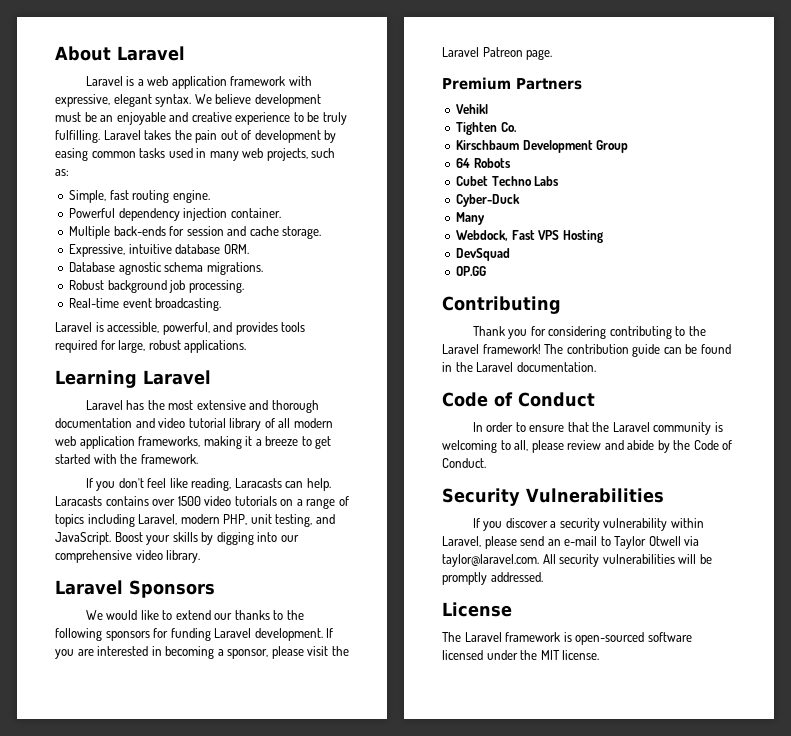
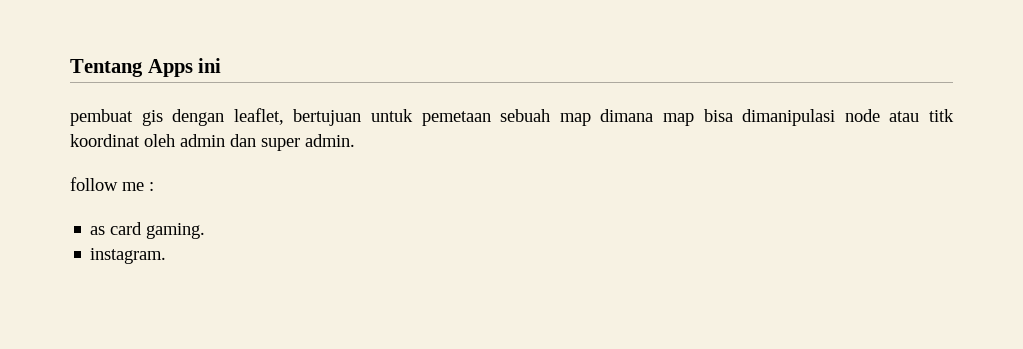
- About Laravel
- Laravel is a web application framework with expressive, elegant syntax. We believe development must be an enjoyable and creative experience to be truly fulfilling. Laravel takes the pain out of development by easing common tasks used in many web projects, such as:
- Simple, fast routing engine.
- Powerful dependency injection container.
- Multiple back-ends for session and cache storage.
- Expressive, intuitive database ORM.
- Database agnostic schema migrations.
- Robust background job processing.
- Real-time event broadcasting.
- Laravel is accessible, powerful, and provides tools required for large, robust applications.
- Learning Laravel
- Laravel has the most extensive and thorough documentation and video tutorial library of all modern web application frameworks, making it a breeze to get started with the framework.
- If you don't feel like reading, Laracasts can help. Laracasts contains over 1500 video tutorials on a range of topics including Laravel, modern PHP, unit testing, and JavaScript. Boost your skills by digging into our comprehensive video library.
- Laravel Sponsors
- We would like to extend our thanks to the following sponsors for funding Laravel development. If you are interested in becoming a sponsor, please visit the Laravel Patreon page.
- Premium Partners
- Vehikl
- Tighten Co.
- Kirschbaum Development Group
- 64 Robots
- Cubet Techno Labs
- Cyber-Duck
- Many
- Webdock, Fast VPS Hosting
- DevSquad
- OP.GG
- Contributing
- Thank you for considering contributing to the Laravel framework! The contribution guide can be found in the Laravel documentation.
- Code of Conduct
- In order to ensure that the Laravel community is welcoming to all, please review and abide by the Code of Conduct.
- Security Vulnerabilities
- If you discover a security vulnerability within Laravel, please send an e-mail to Taylor Otwell via taylor@laravel.com. All security vulnerabilities will be promptly addressed.
- License
- The Laravel framework is open-sourced software licensed under the MIT license.
+ Tentang Apps ini
+ pembuat gis dengan leaflet, bertujuan untuk pemetaan sebuah map dimana map bisa dimanipulasi node atau titk koordinat oleh admin dan super admin.
+ follow me :
+ as card gaming.
+ instagram.

